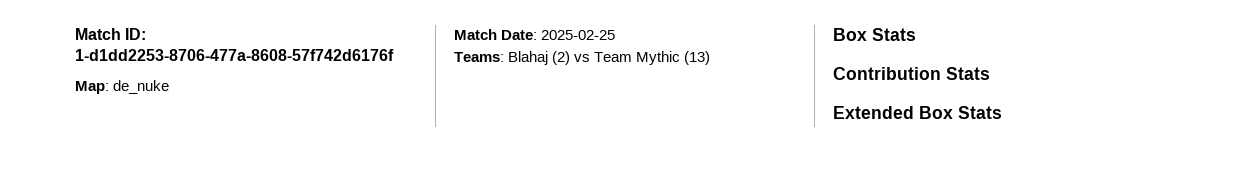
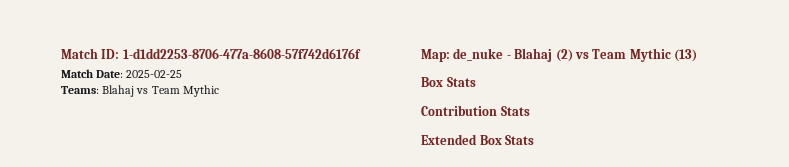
- Map: de_nuke
- Teams: Blahaj (2) vs Team Mythic (13)
+ Teams: Blahaj vs Team Mythic
+ Map: de_nuke - Blahaj (2) vs Team Mythic (13)

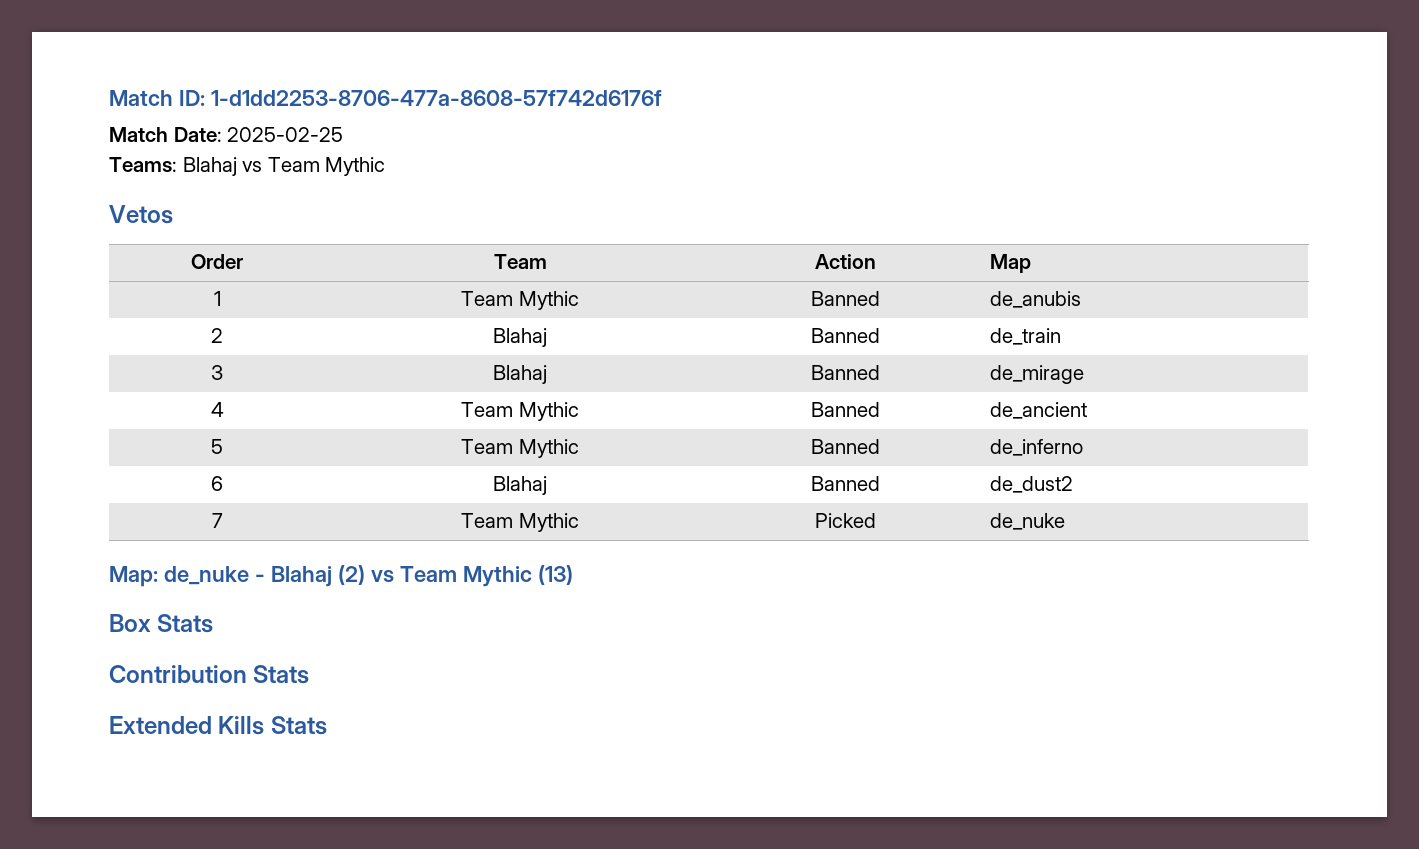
+ Vetos
+ Order | Team | Action | Map
+ 1 | Team Mythic | Banned | de_anubis
+ 2 | Blahaj | Banned | de_train
+ 3 | Blahaj | Banned | de_mirage
+ 4 | Team Mythic | Banned | de_ancient
+ 5 | Team Mythic | Banned | de_inferno
+ 6 | Blahaj | Banned | de_dust2
+ 7 | Team Mythic | Picked | de_nuke
- Extended Box Stats
+ Extended Kills Stats

